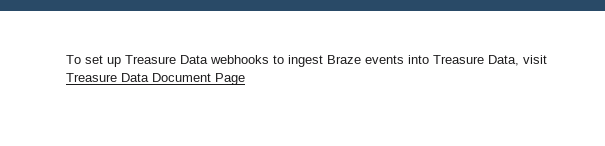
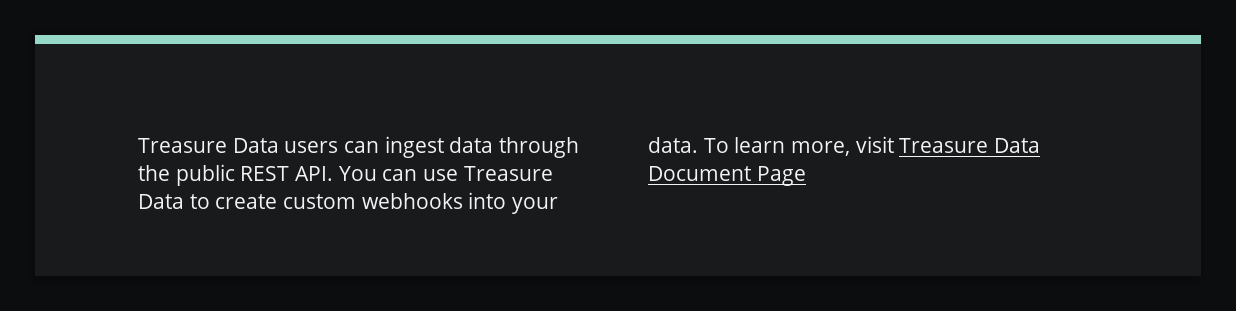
- To set up Treasure Data webhooks to ingest Braze events into Treasure Data, visit Treasure Data Document Page
+ Treasure Data users can ingest data through the public REST API. You can use Treasure Data to create custom webhooks into your data. To learn more, visit Treasure Data Document Page

